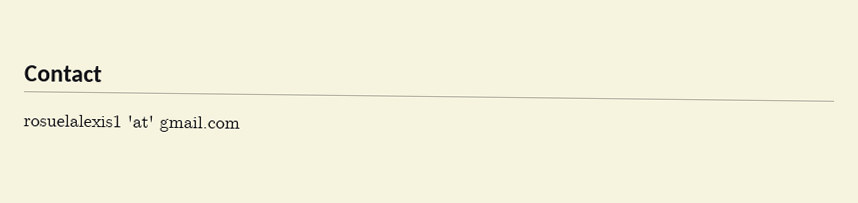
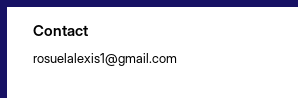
- rosuelalexis1 'at' gmail.com
+ rosuelalexis1@gmail.com

